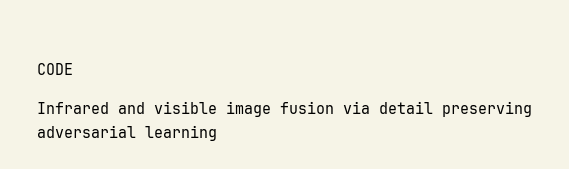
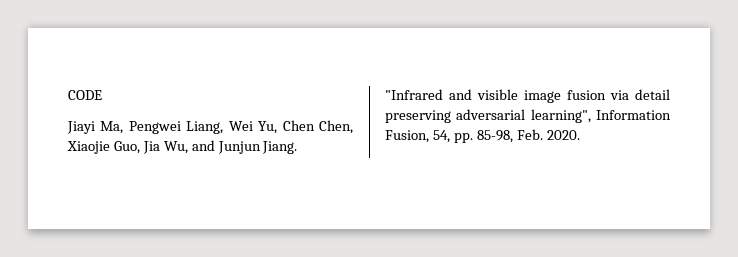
- Infrared and visible image fusion via detail preserving adversarial learning
+ Jiayi Ma, Pengwei Liang, Wei Yu, Chen Chen, Xiaojie Guo, Jia Wu, and Junjun Jiang. "Infrared and visible image fusion via detail preserving adversarial learning", Information Fusion, 54, pp. 85-98, Feb. 2020.

